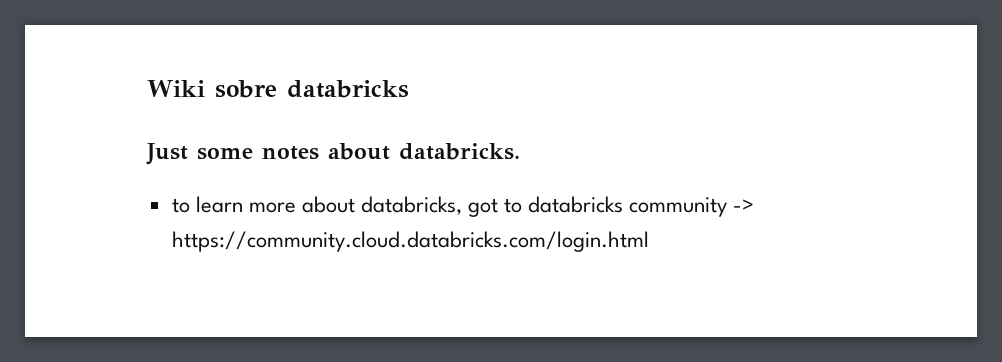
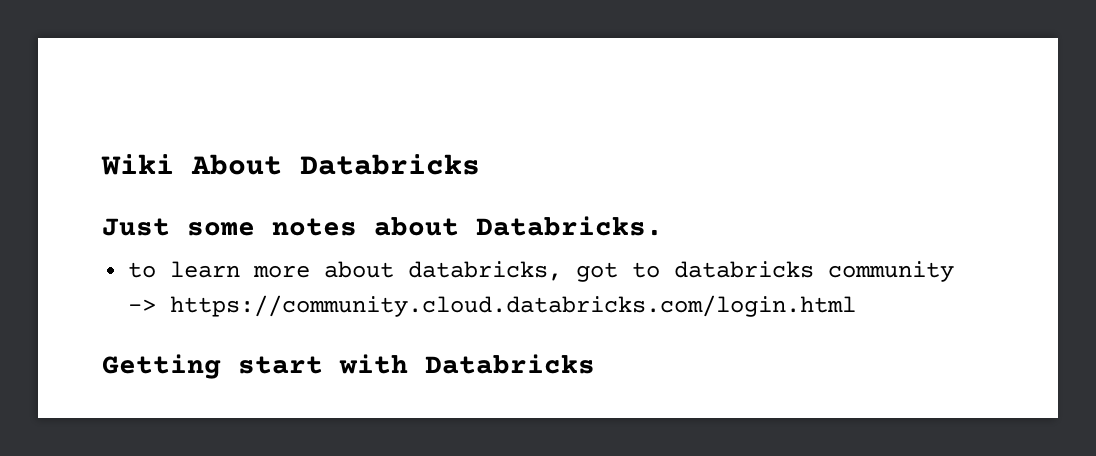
- Wiki sobre databricks
+ Wiki About Databricks
- Just some notes about databricks.
+ Just some notes about Databricks.
+ Getting start with Databricks

